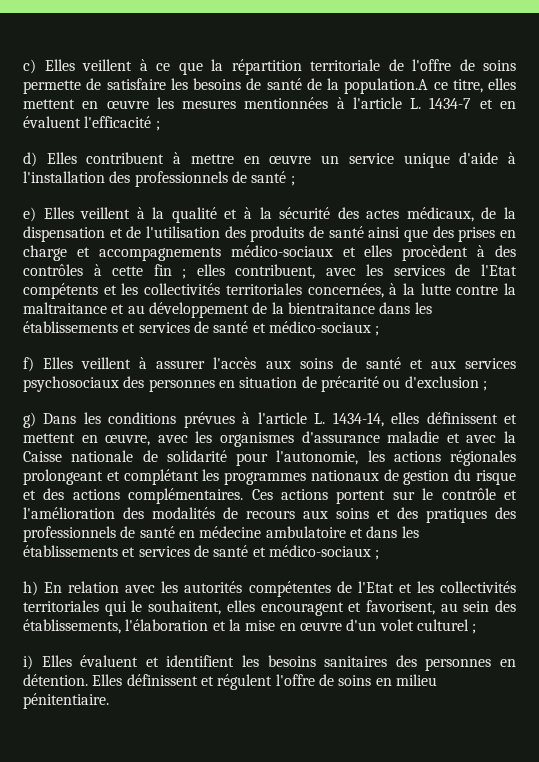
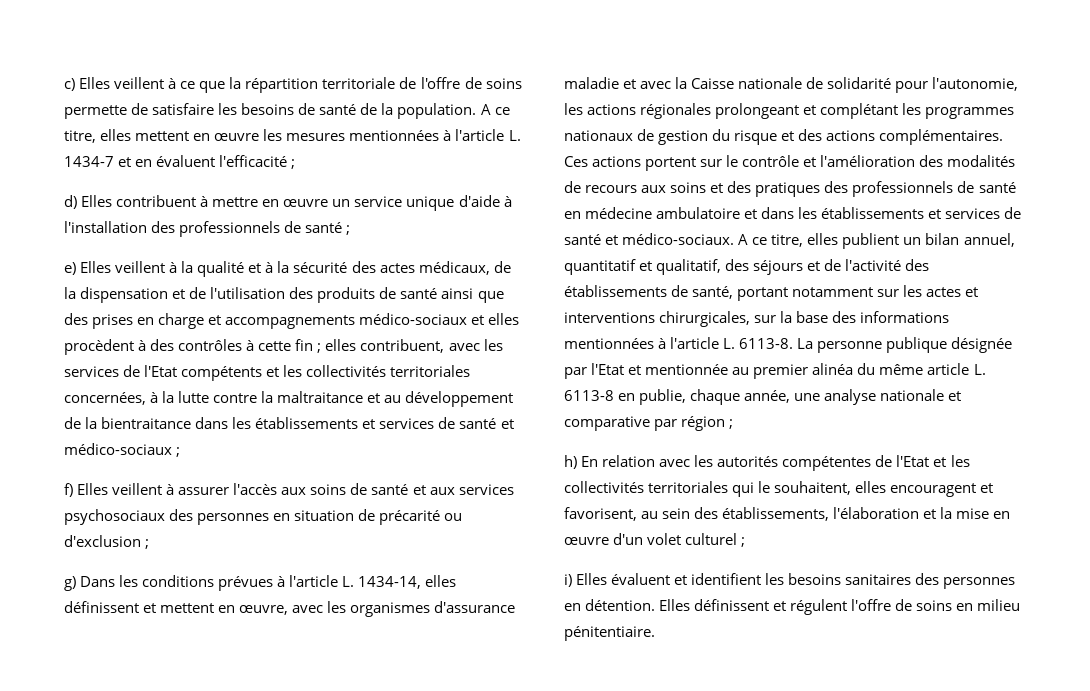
- c) Elles veillent à ce que la répartition territoriale de l'offre de soins permette de satisfaire les besoins de santé de la population.A ce titre, elles mettent en œuvre les mesures mentionnées à l'article L. 1434-7 et en évaluent l'efficacité ;
+ c) Elles veillent à ce que la répartition territoriale de l'offre de soins permette de satisfaire les besoins de santé de la population. A ce titre, elles mettent en œuvre les mesures mentionnées à l'article L. 1434-7 et en évaluent l'efficacité ;
- Ces actions portent sur le contrôle et l'amélioration des modalités de recours aux soins et des pratiques des professionnels de santé en médecine ambulatoire et dans les établissements et services de santé et médico-sociaux ;
+ Ces actions portent sur le contrôle et l'amélioration des modalités de recours aux soins et des pratiques des professionnels de santé en médecine ambulatoire et dans les établissements et services de santé et médico-sociaux. A ce titre, elles publient un bilan annuel, quantitatif et qualitatif, des séjours et de l'activité des établissements de santé, portant notamment sur les actes et interventions chirurgicales, sur la base des informations mentionnées à l'article L. 6113-8. La personne publique désignée par l'Etat et mentionnée au premier alinéa du même article L. 6113-8 en publie, chaque année, une analyse nationale et comparative par région ;

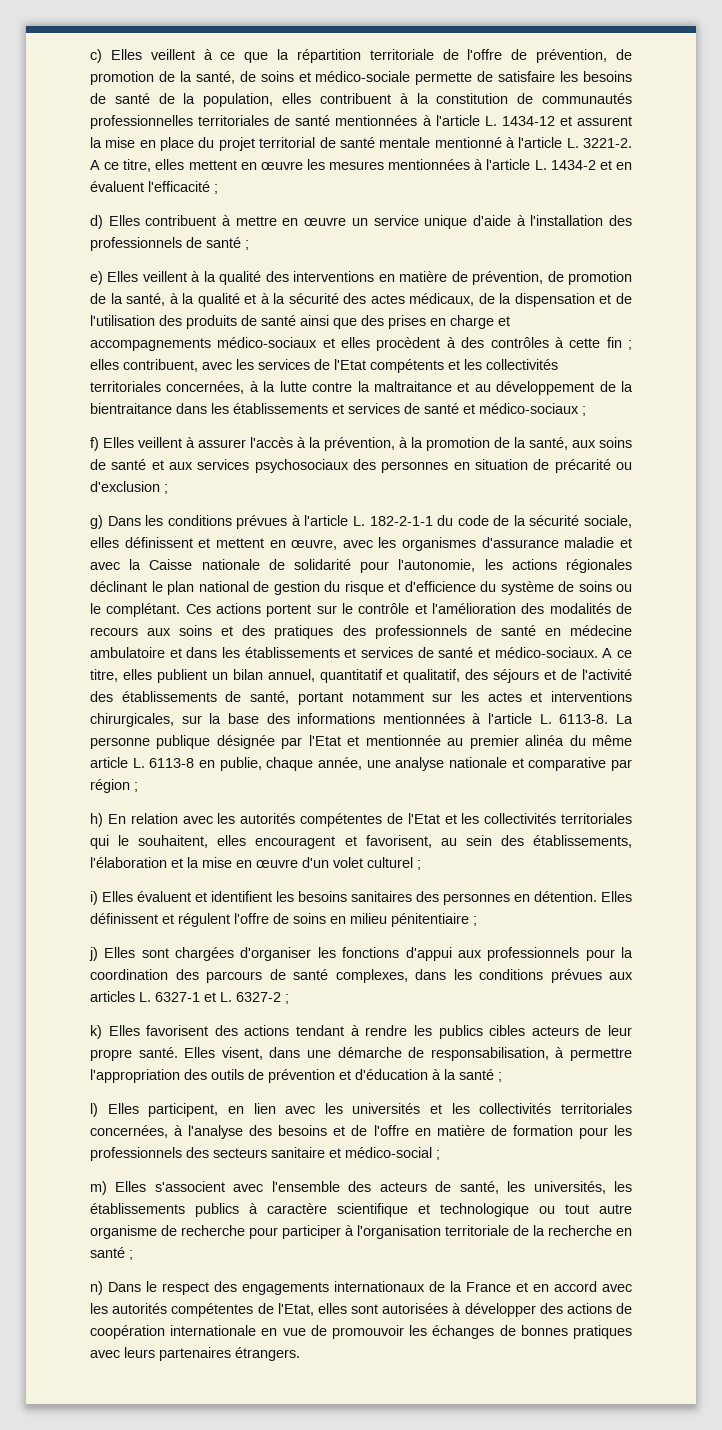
- c) Elles veillent à ce que la répartition territoriale de l'offre de soins permette de satisfaire les besoins de santé de la population.
+ c) Elles veillent à ce que la répartition territoriale de l'offre de prévention, de promotion de la santé, de soins et médico-sociale permette de satisfaire les besoins de santé de la population, elles contribuent à la constitution de communautés professionnelles territoriales de santé mentionnées à l'article L. 1434-12 et assurent la mise en place du projet territorial de santé mentale mentionné à l'article L. 3221-2.
- A ce titre, elles mettent en œuvre les mesures mentionnées à l'article L. 1434-7 et en évaluent l'efficacité ;
+ A ce titre, elles mettent en œuvre les mesures mentionnées à l'article L. 1434-2 et en évaluent l'efficacité ;
- e) Elles veillent à la qualité et à la sécurité des actes médicaux, de la dispensation et de l'utilisation des produits de santé ainsi que des prises en charge et accompagnements médico-sociaux et elles procèdent à des contrôles à cette fin ;
+ e) Elles veillent à la qualité des interventions en matière de prévention, de promotion de la santé, à la qualité et à la sécurité des actes médicaux, de la dispensation et de l'utilisation des produits de santé ainsi que des prises en charge et accompagnements médico-sociaux et elles procèdent à des contrôles à cette fin ;
- f) Elles veillent à assurer l'accès aux soins de santé et aux services psychosociaux des personnes en situation de précarité ou d'exclusion ;
+ f) Elles veillent à assurer l'accès à la prévention, à la promotion de la santé, aux soins de santé et aux services psychosociaux des personnes en situation de précarité ou d'exclusion ;
- g) Dans les conditions prévues à l'article L. 1434-14, elles définissent et mettent en œuvre, avec les organismes d'assurance maladie et avec la Caisse nationale de solidarité pour l'autonomie, les actions régionales prolongeant et complétant les programmes nationaux de gestion du risque et des actions complémentaires.
+ g) Dans les conditions prévues à l'article L. 182-2-1-1 du code de la sécurité sociale, elles définissent et mettent en œuvre, avec les organismes d'assurance maladie et avec la Caisse nationale de solidarité pour l'autonomie, les actions régionales déclinant le plan national de gestion du risque et d'efficience du système de soins ou le complétant.
- Elles définissent et régulent l'offre de soins en milieu pénitentiaire.
+ Elles définissent et régulent l'offre de soins en milieu pénitentiaire ;
+ j) Elles sont chargées d'organiser les fonctions d'appui aux professionnels pour la coordination des parcours de santé complexes, dans les conditions prévues aux articles L. 6327-1 et L. 6327-2 ;
+ k) Elles favorisent des actions tendant à rendre les publics cibles acteurs de leur propre santé. Elles visent, dans une démarche de responsabilisation, à permettre l'appropriation des outils de prévention et d'éducation à la santé ;
+ l) Elles participent, en lien avec les universités et les collectivités territoriales concernées, à l'analyse des besoins et de l'offre en matière de formation pour les professionnels des secteurs sanitaire et médico-social ;
+ m) Elles s'associent avec l'ensemble des acteurs de santé, les universités, les établissements publics à caractère scientifique et technologique ou tout autre organisme de recherche pour participer à l'organisation territoriale de la recherche en santé ;
+ n) Dans le respect des engagements internationaux de la France et en accord avec les autorités compétentes de l'Etat, elles sont autorisées à développer des actions de coopération internationale en vue de promouvoir les échanges de bonnes pratiques avec leurs partenaires étrangers.

